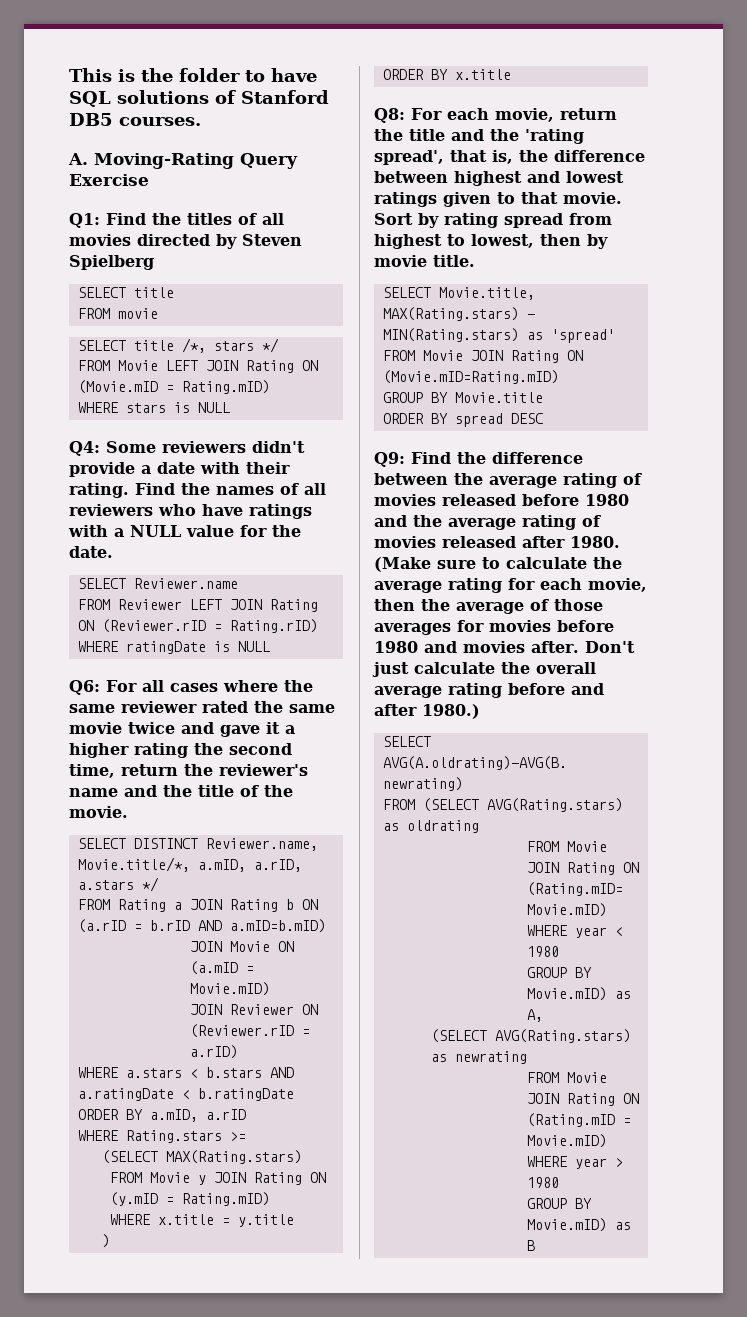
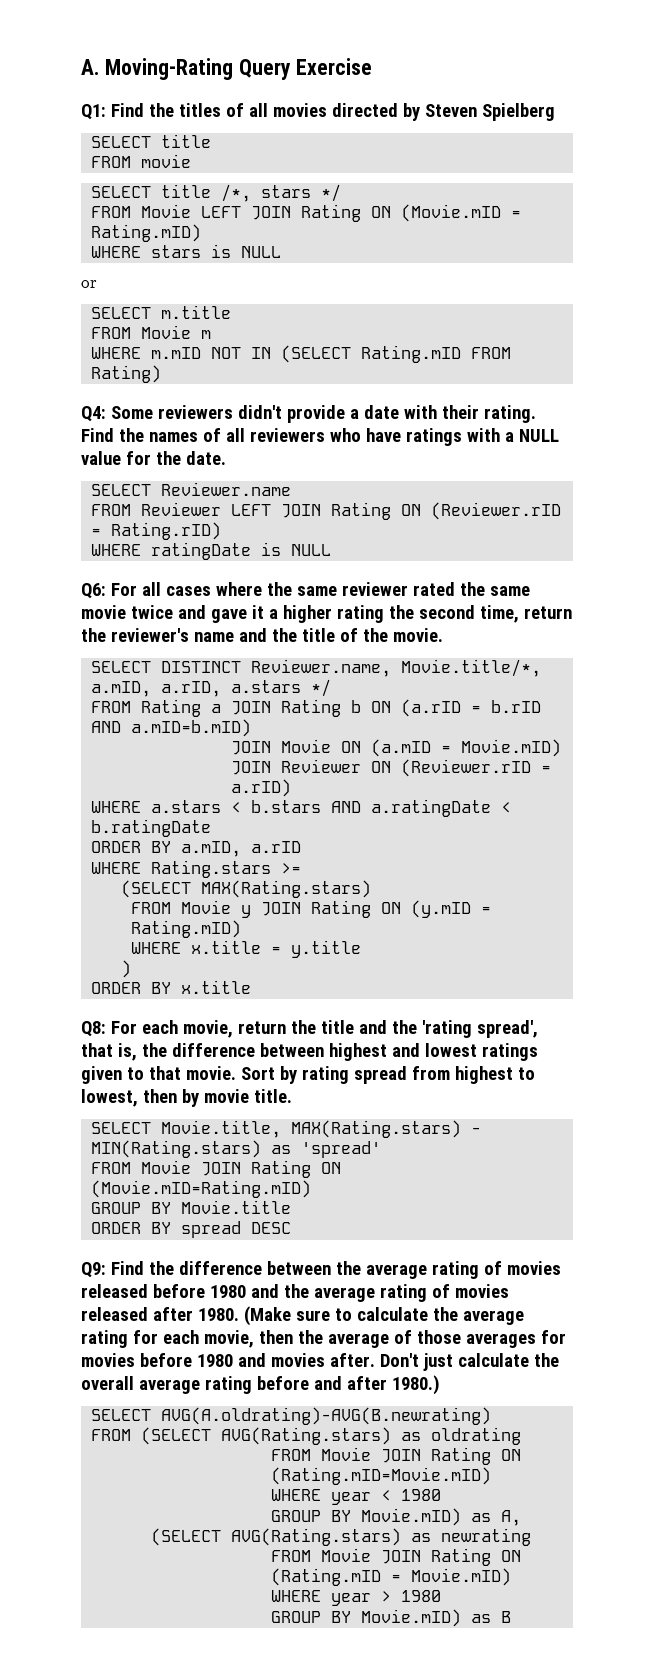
- This is the folder to have SQL solutions of Stanford DB5 courses.
+ or
+ SELECT m.title
+ FROM Movie m
+ WHERE m.mID NOT IN (SELECT Rating.mID FROM Rating)

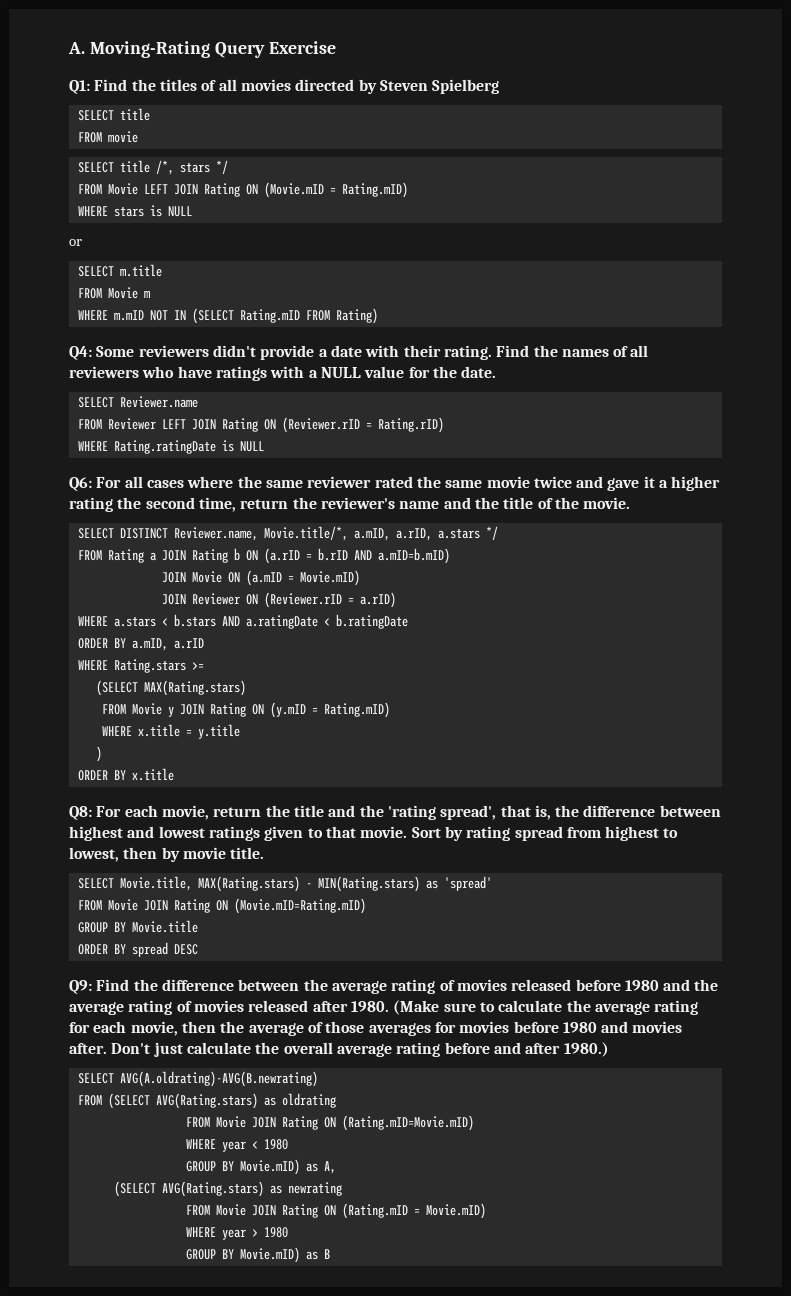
- WHERE ratingDate is NULL
+ WHERE Rating.ratingDate is NULL

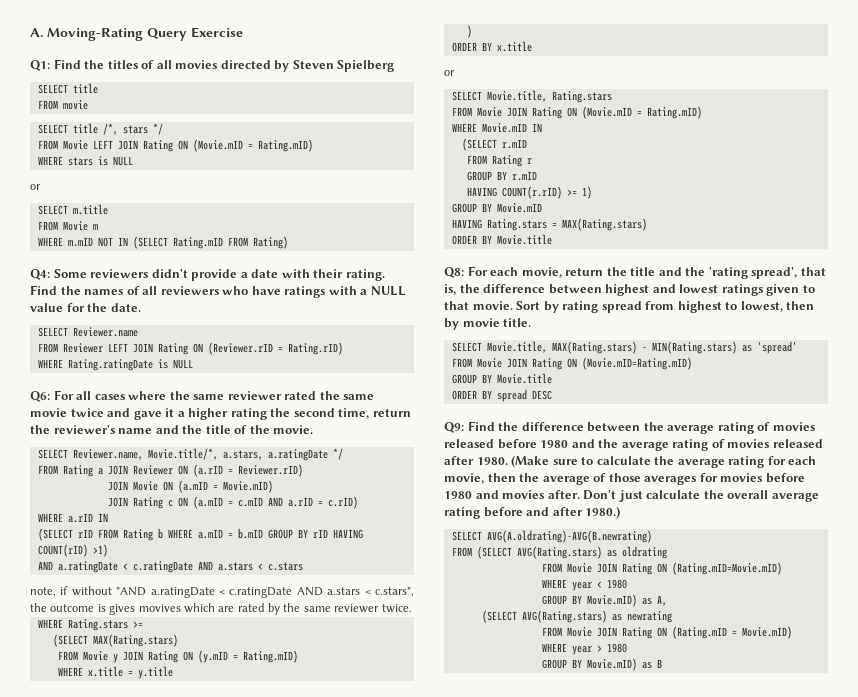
- SELECT DISTINCT Reviewer.name, Movie.title/*, a.mID, a.rID, a.stars */
+ SELECT Reviewer.name, Movie.title/*, a.stars, a.ratingDate */
- FROM Rating a JOIN Rating b ON (a.rID = b.rID AND a.mID=b.mID)
+ FROM Rating a JOIN Reviewer ON (a.rID = Reviewer.rID)
- JOIN Reviewer ON (Reviewer.rID = a.rID)
- WHERE a.stars < b.stars AND a.ratingDate < b.ratingDate
- ORDER BY a.mID, a.rID
+ JOIN Rating c ON (a.mID = c.mID AND a.rID = c.rID)
+ WHERE a.rID IN
+ (SELECT rID FROM Rating b WHERE a.mID = b.mID GROUP BY rID HAVING COUNT(rID) >1)
+ AND a.ratingDate < c.ratingDate AND a.stars < c.stars
+ note, if without "AND a.ratingDate < c.ratingDate AND a.stars < c.stars", the outcome is gives movives which are rated by the same reviewer twice.
  ORDER BY x.title
+ or
+ SELECT Movie.title, Rating.stars
+ FROM Movie JOIN Rating ON (Movie.mID = Rating.mID)
+ WHERE Movie.mID IN
+ (SELECT r.mID
+ FROM Rating r
+ GROUP BY r.mID
+ HAVING COUNT(r.rID) >= 1)
+ GROUP BY Movie.mID
+ HAVING Rating.stars = MAX(Rating.stars)
+ ORDER BY Movie.title

